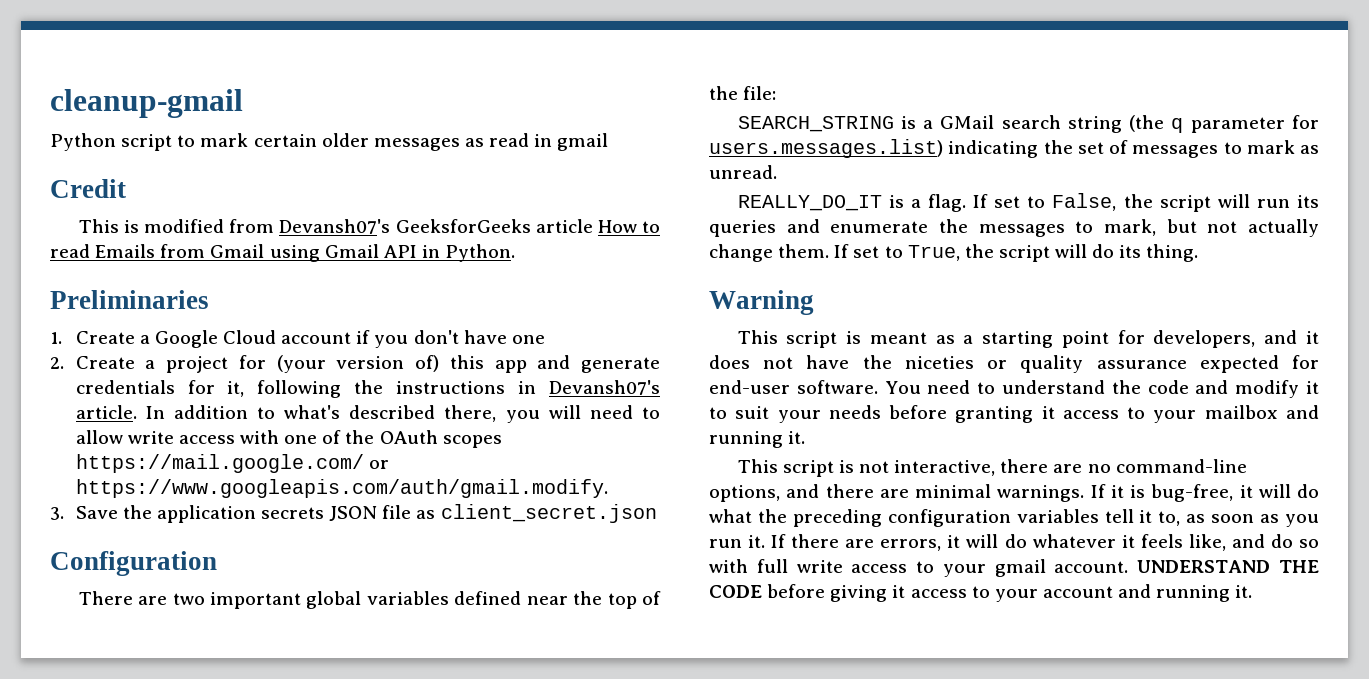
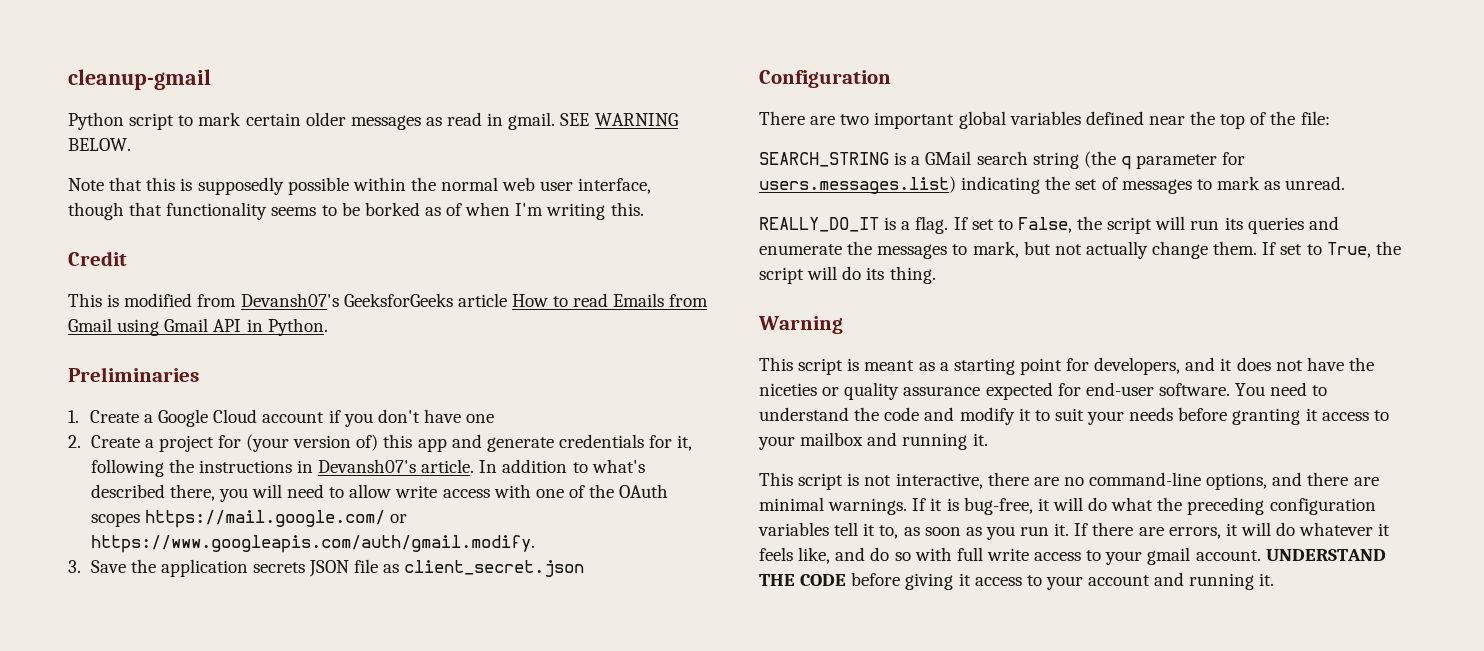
- Python script to mark certain older messages as read in gmail
+ Python script to mark certain older messages as read in gmail. SEE WARNING BELOW.
+ Note that this is supposedly possible within the normal web user interface, though that functionality seems to be borked as of when I'm writing this.

